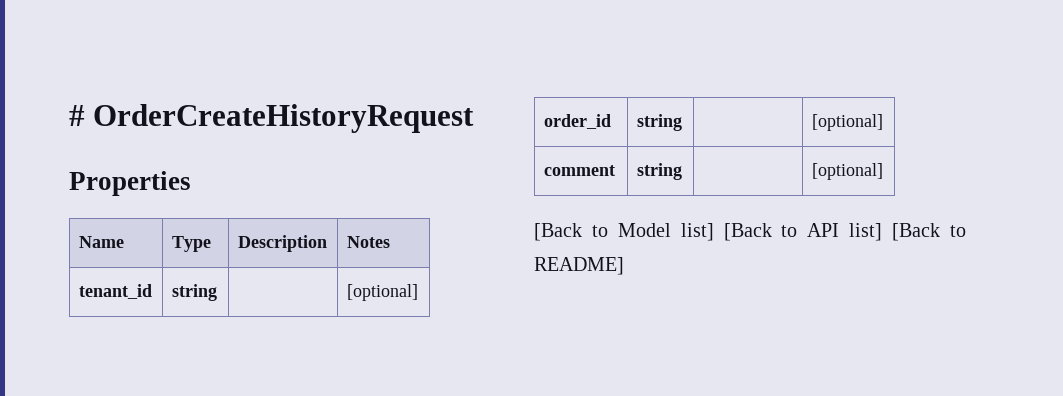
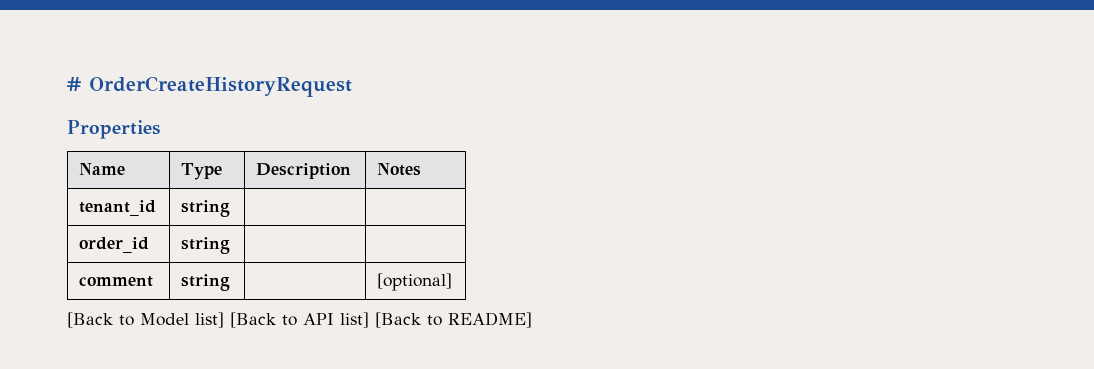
- tenant_id | string | | [optional]
+ tenant_id | string | |
- order_id | string | | [optional]
+ order_id | string | |

